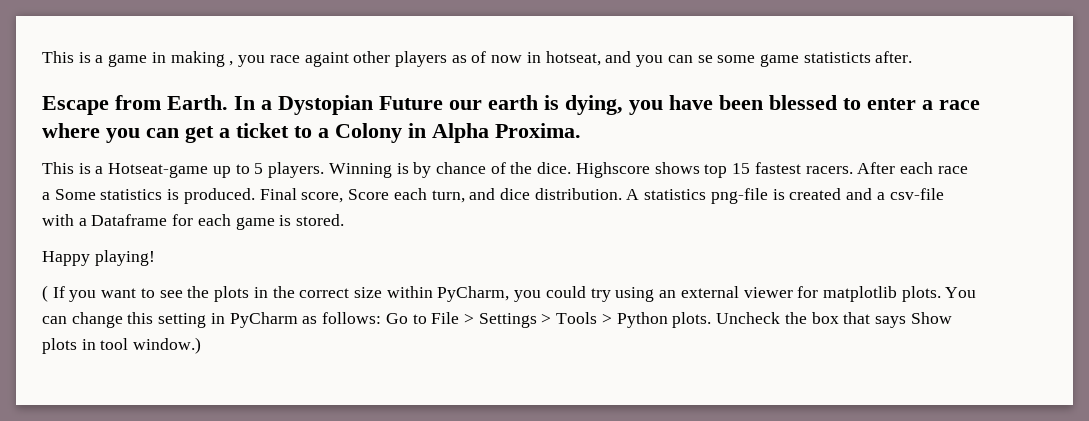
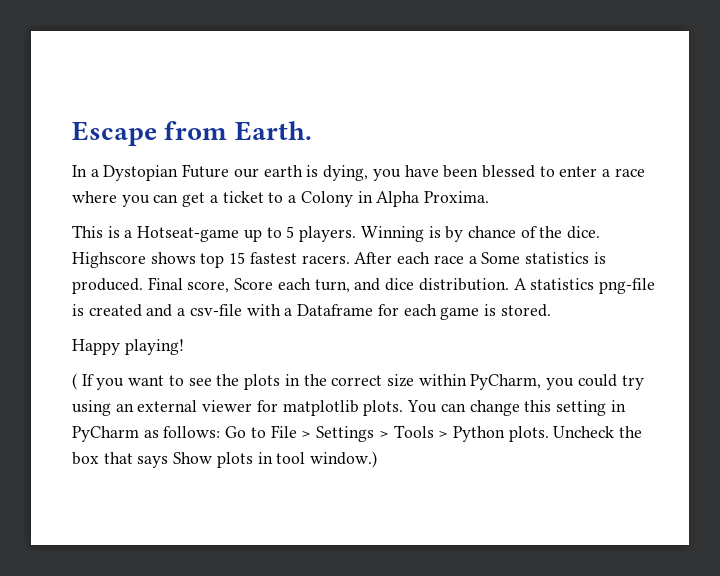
- This is a game in making , you race againt other players as of now in hotseat, and you can se some game statisticts after.
- Escape from Earth. In a Dystopian Future our earth is dying, you have been blessed to enter a race where you can get a ticket to a Colony in Alpha Proxima.
+ Escape from Earth.
+ In a Dystopian Future our earth is dying, you have been blessed to enter a race where you can get a ticket to a Colony in Alpha Proxima.

